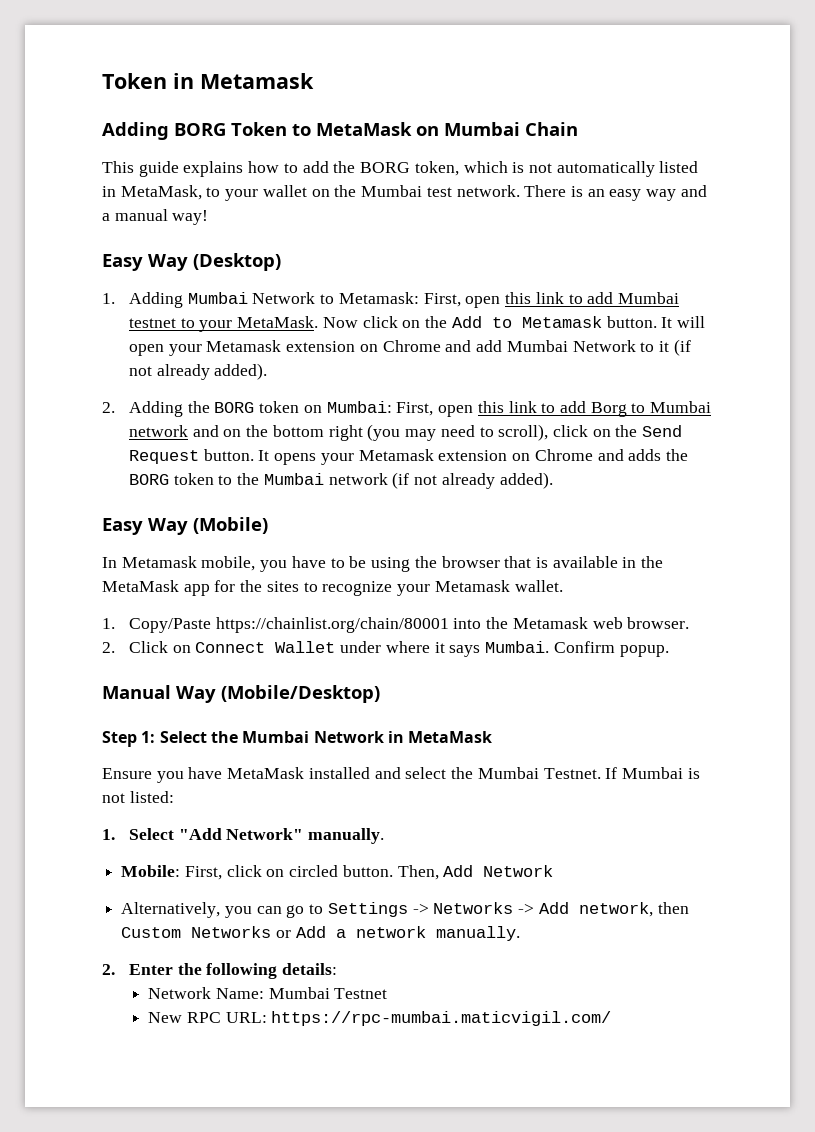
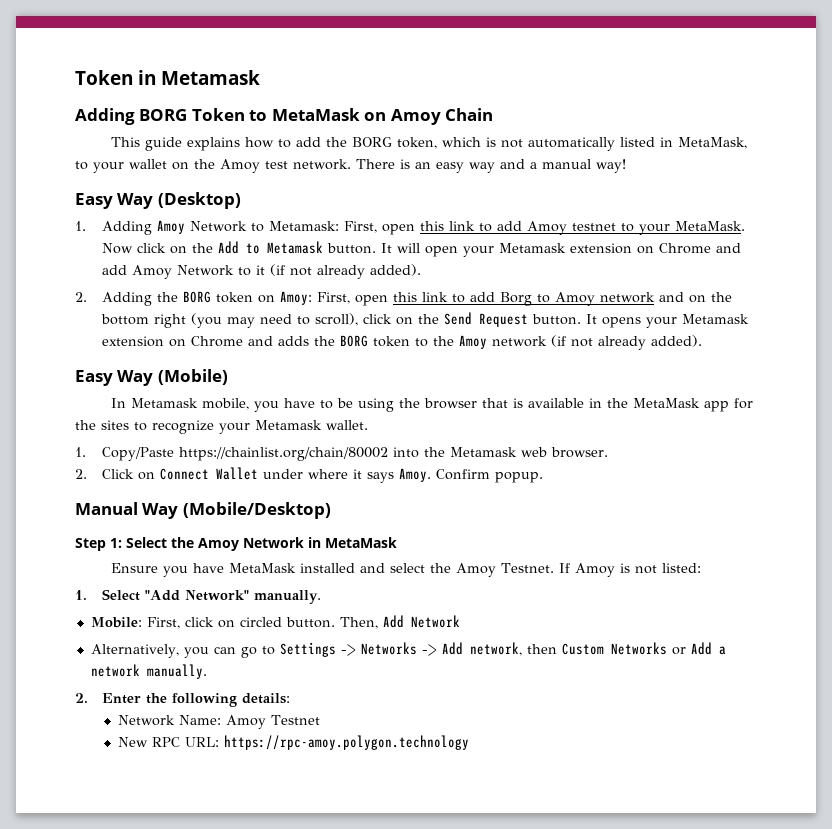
- Adding BORG Token to MetaMask on Mumbai Chain
+ Adding BORG Token to MetaMask on Amoy Chain
- This guide explains how to add the BORG token, which is not automatically listed in MetaMask, to your wallet on the Mumbai test network.
+ This guide explains how to add the BORG token, which is not automatically listed in MetaMask, to your wallet on the Amoy test network.
- 1. Adding Mumbai Network to Metamask: First, open this link to add Mumbai testnet to your MetaMask.
+ 1. Adding Amoy Network to Metamask: First, open this link to add Amoy testnet to your MetaMask.
- It will open your Metamask extension on Chrome and add Mumbai Network to it (if not already added).
+ It will open your Metamask extension on Chrome and add Amoy Network to it (if not already added).
- 2. Adding the BORG token on Mumbai: First, open this link to add Borg to Mumbai network and on the bottom right (you may need to scroll), click on the Send Request button.
+ 2. Adding the BORG token on Amoy: First, open this link to add Borg to Amoy network and on the bottom right (you may need to scroll), click on the Send Request button.
- It opens your Metamask extension on Chrome and adds the BORG token to the Mumbai network (if not already added).
+ It opens your Metamask extension on Chrome and adds the BORG token to the Amoy network (if not already added).
- 1. Copy/Paste https://chainlist.org/chain/80001 into the Metamask web browser.
+ 1. Copy/Paste https://chainlist.org/chain/80002 into the Metamask web browser.
- 2. Click on Connect Wallet under where it says Mumbai.
+ 2. Click on Connect Wallet under where it says Amoy.
- Step 1: Select the Mumbai Network in MetaMask
+ Step 1: Select the Amoy Network in MetaMask
- Ensure you have MetaMask installed and select the Mumbai Testnet.
+ Ensure you have MetaMask installed and select the Amoy Testnet.
- If Mumbai is not listed:
+ If Amoy is not listed:
- Network Name: Mumbai Testnet
+ Network Name: Amoy Testnet
- New RPC URL: https://rpc-mumbai.maticvigil.com/
+ New RPC URL: https://rpc-amoy.polygon.technology

